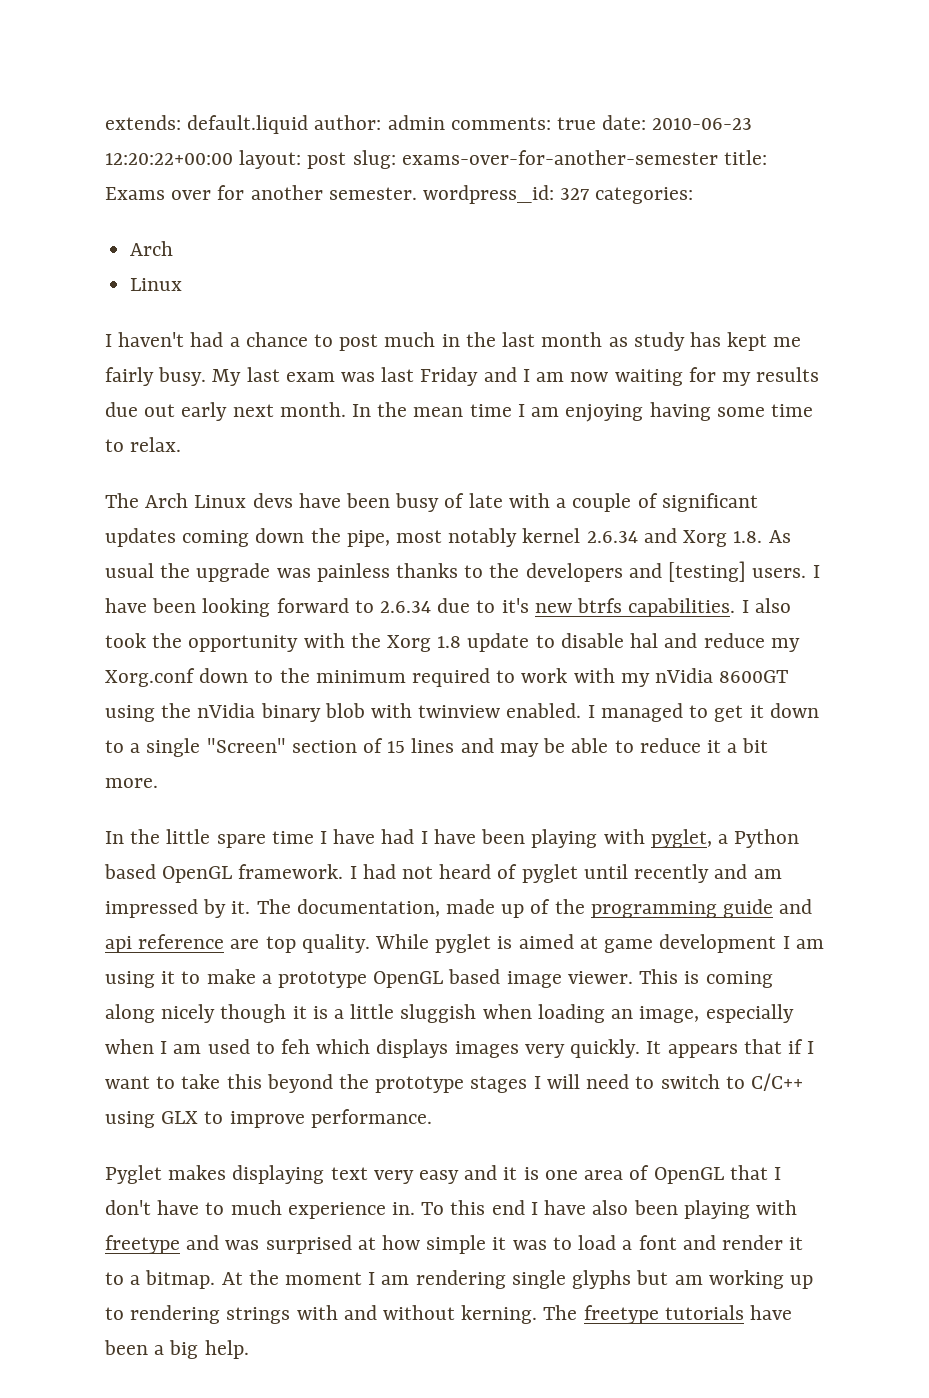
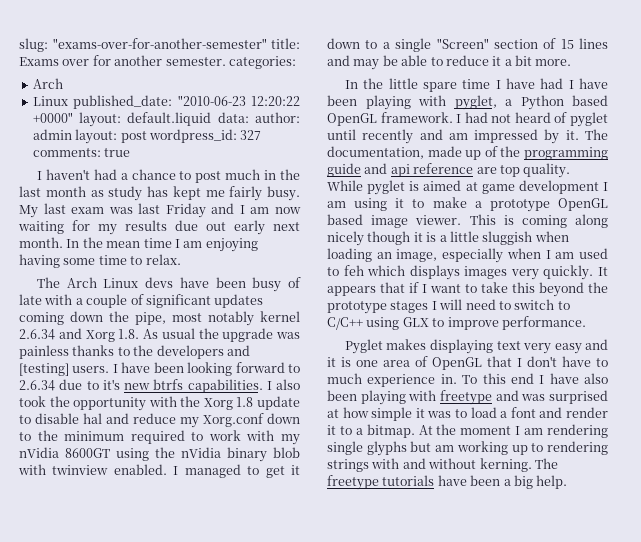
- extends: default.liquid author: admin comments: true date: 2010-06-23 12:20:22+00:00 layout: post slug: exams-over-for-another-semester title: Exams over for another semester. wordpress_id: 327 categories:
+ slug: "exams-over-for-another-semester" title: Exams over for another semester. categories:
  Arch
- Linux
+ Linux published_date: "2010-06-23 12:20:22 +0000" layout: default.liquid data: author: admin layout: post wordpress_id: 327 comments: true

